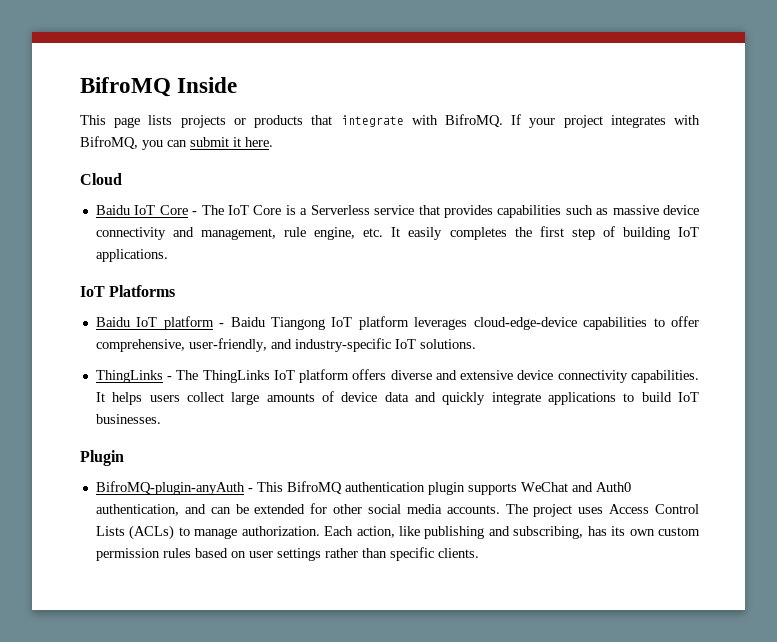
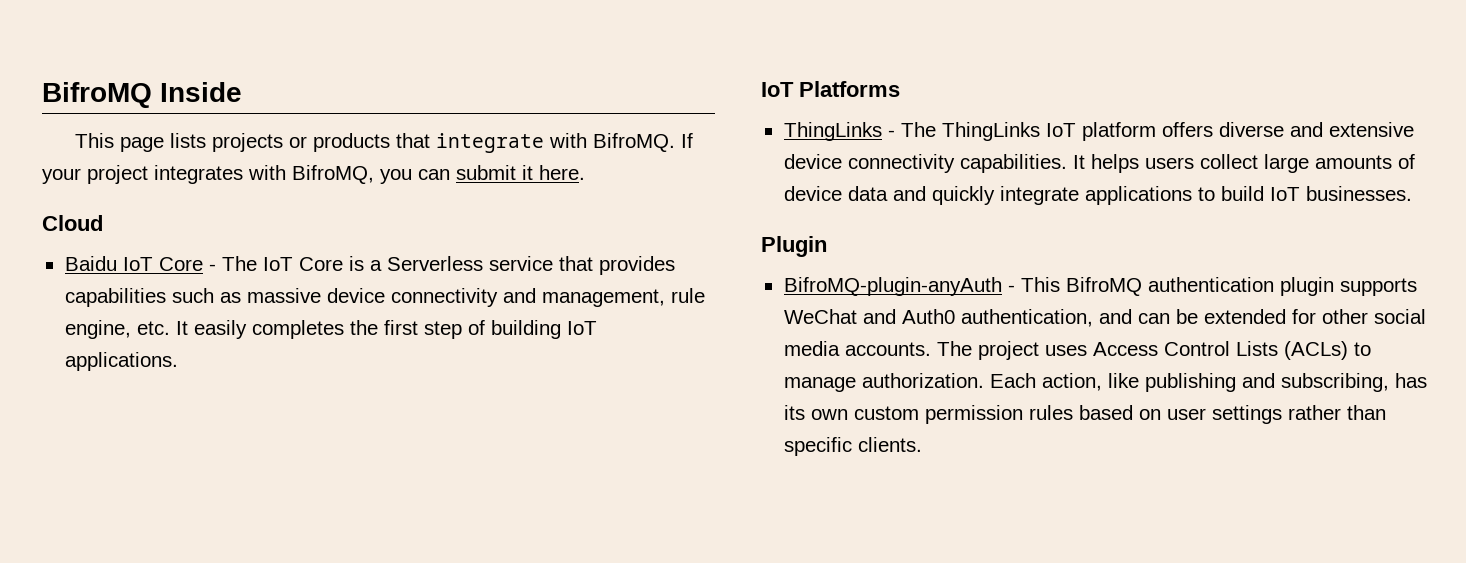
- Baidu IoT platform - Baidu Tiangong IoT platform leverages cloud-edge-device capabilities to offer comprehensive, user-friendly, and industry-specific IoT solutions.

